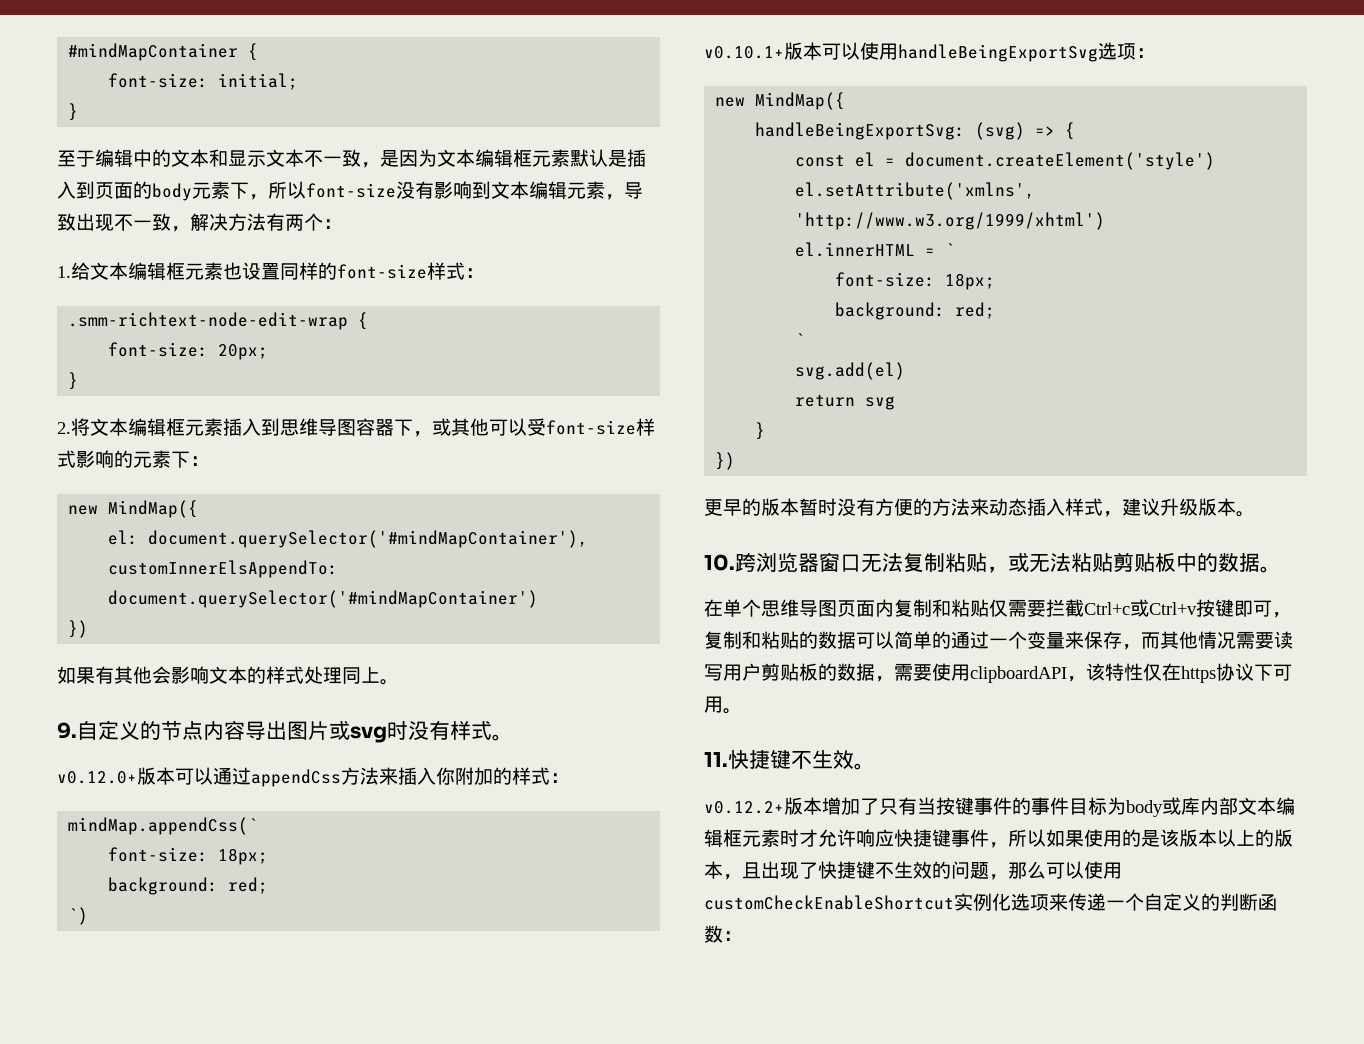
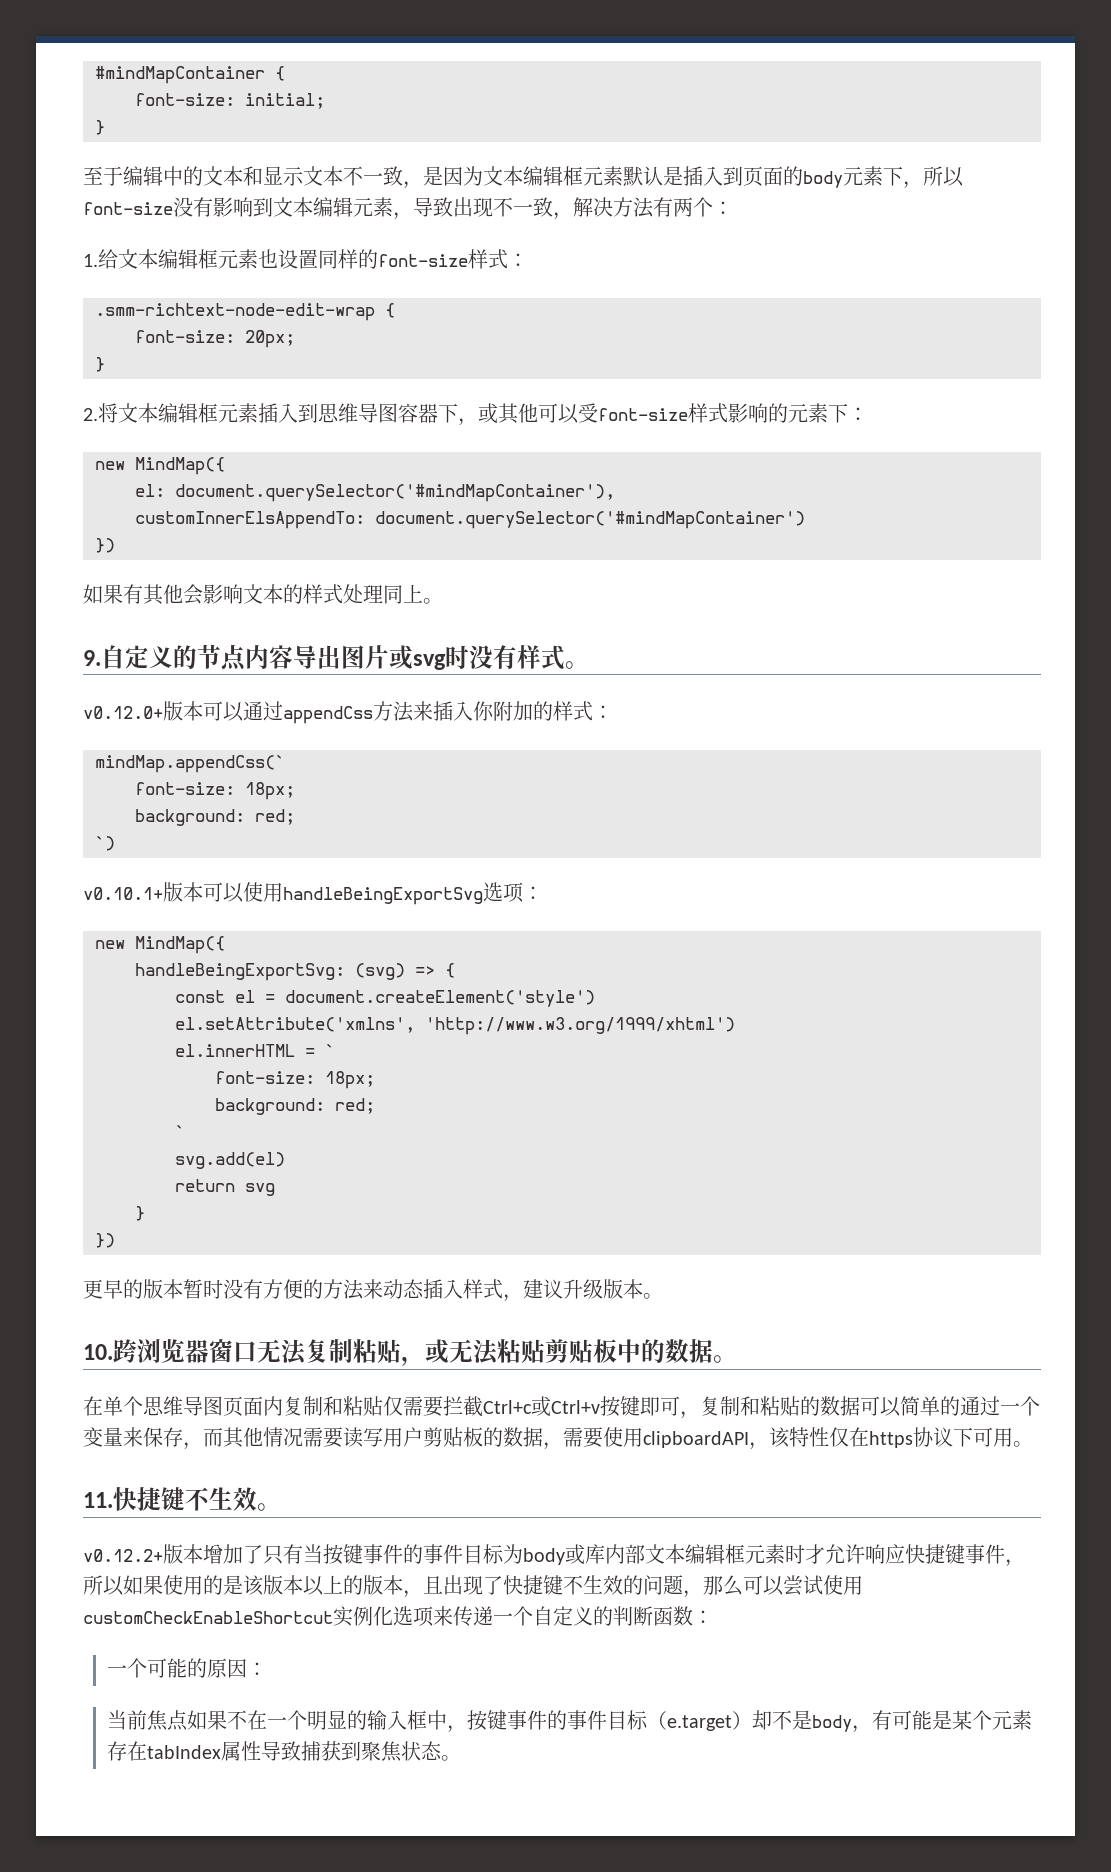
- v0.12.2+版本增加了只有当按键事件的事件目标为body或库内部文本编辑框元素时才允许响应快捷键事件，所以如果使用的是该版本以上的版本，且出现了快捷键不生效的问题，那么可以使用customCheckEnableShortcut实例化选项来传递一个自定义的判断函数：
+ v0.12.2+版本增加了只有当按键事件的事件目标为body或库内部文本编辑框元素时才允许响应快捷键事件，所以如果使用的是该版本以上的版本，且出现了快捷键不生效的问题，那么可以尝试使用customCheckEnableShortcut实例化选项来传递一个自定义的判断函数：
+ 一个可能的原因：
+ 当前焦点如果不在一个明显的输入框中，按键事件的事件目标（e.target）却不是body，有可能是某个元素存在tabIndex属性导致捕获到聚焦状态。

